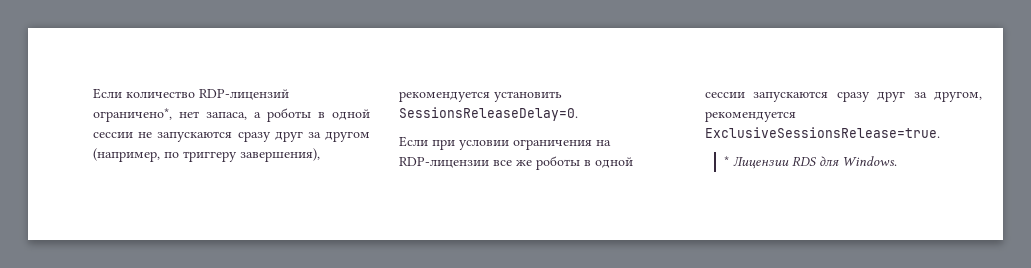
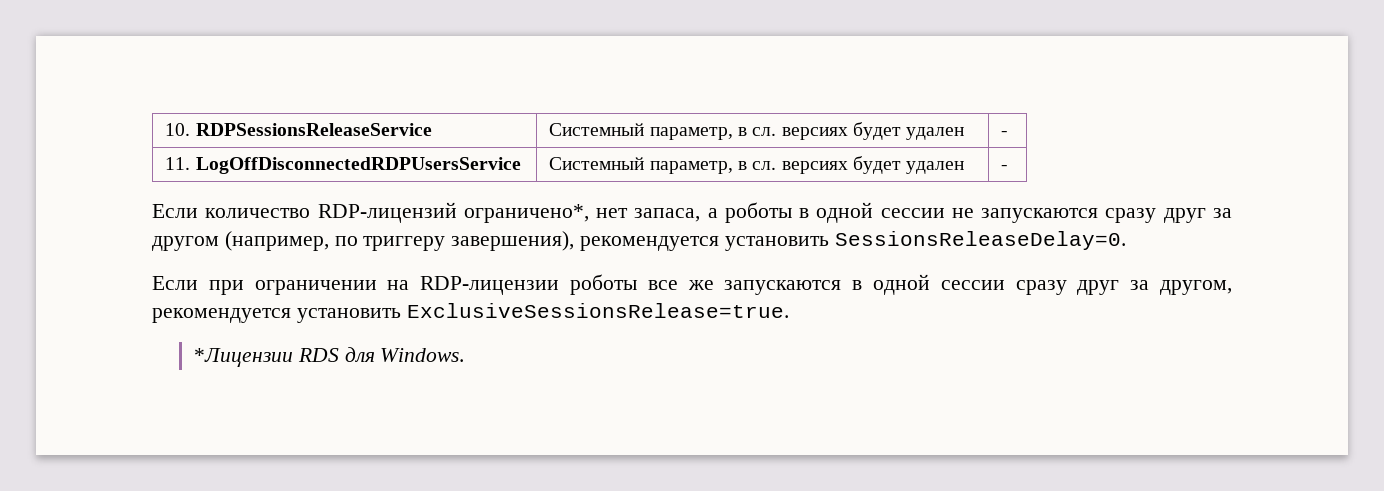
+ 10. RDPSessionsReleaseService | Системный параметр, в сл. версиях будет удален | -
+ 11. LogOffDisconnectedRDPUsersService | Системный параметр, в сл. версиях будет удален | -
- Если при условии ограничения на RDP-лицензии все же роботы в одной сессии запускаются сразу друг за другом, рекомендуется ExclusiveSessionsRelease=true.
+ Если при ограничении на RDP-лицензии роботы все же запускаются в одной сессии сразу друг за другом, рекомендуется установить ExclusiveSessionsRelease=true.
- * Лицензии RDS для Windows.
+ *Лицензии RDS для Windows.

